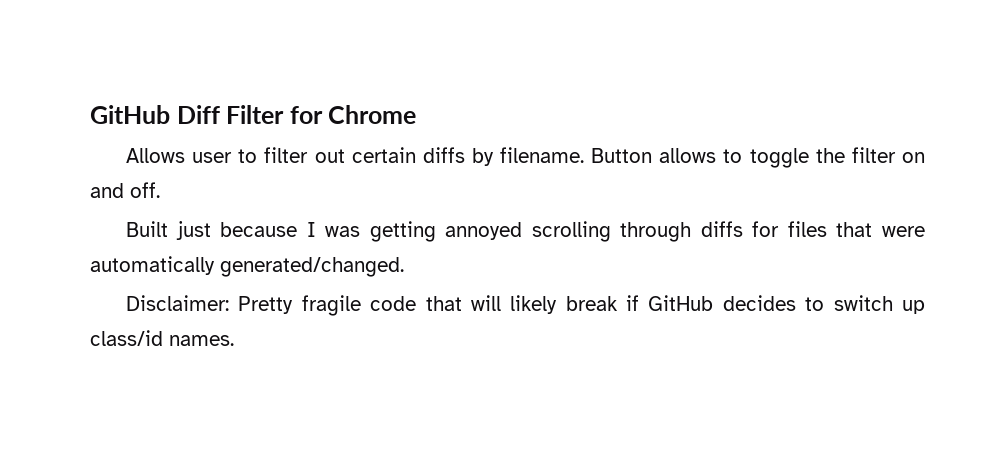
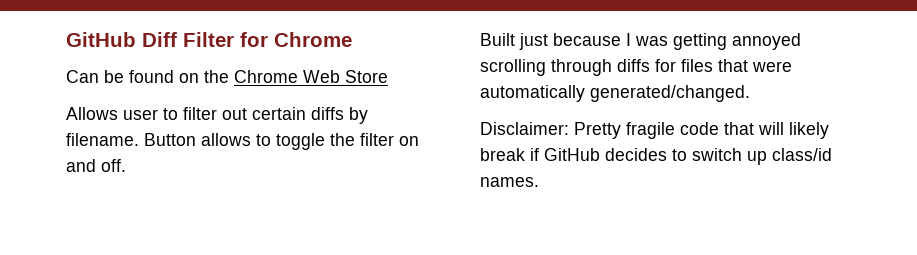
+ Can be found on the Chrome Web Store

